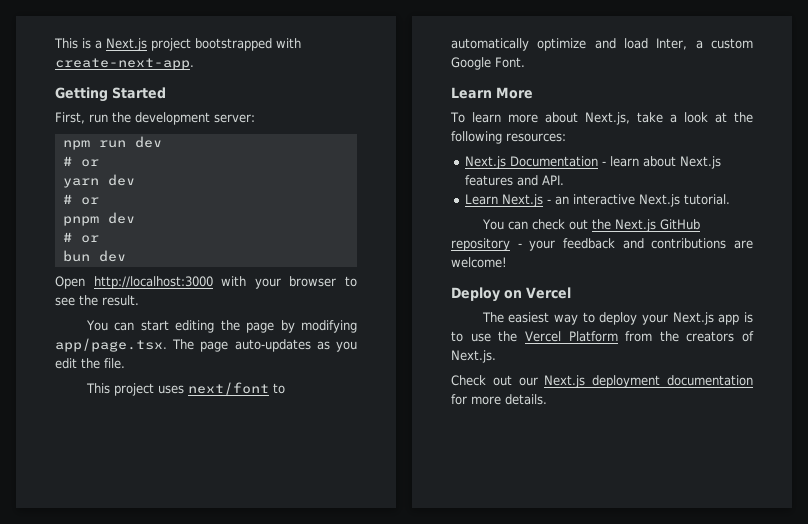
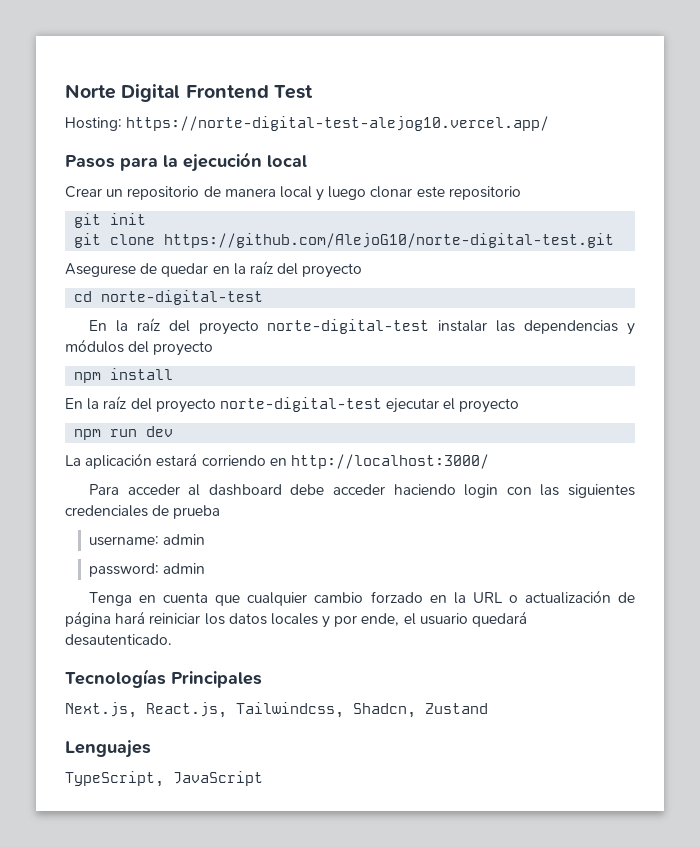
- This is a Next.js project bootstrapped with create-next-app.
- Getting Started
- First, run the development server:
+ Norte Digital Frontend Test
+ Hosting: https://norte-digital-test-alejog10.vercel.app/
+ Pasos para la ejecución local
+ Crear un repositorio de manera local y luego clonar este repositorio
+ git init
+ git clone https://github.com/AlejoG10/norte-digital-test.git
+ Asegurese de quedar en la raíz del proyecto
+ cd norte-digital-test
+ En la raíz del proyecto norte-digital-test instalar las dependencias y módulos del proyecto
+ npm install
+ En la raíz del proyecto norte-digital-test ejecutar el proyecto
  npm run dev
- # or
- yarn dev
- # or
- pnpm dev
- # or
- bun dev
- Open http://localhost:3000 with your browser to see the result.
- You can start editing the page by modifying app/page.tsx. The page auto-updates as you edit the file.
- This project uses next/font to automatically optimize and load Inter, a custom Google Font.
- Learn More
- To learn more about Next.js, take a look at the following resources:
- Next.js Documentation - learn about Next.js features and API.
- Learn Next.js - an interactive Next.js tutorial.
- You can check out the Next.js GitHub repository - your feedback and contributions are welcome!
- Deploy on Vercel
- The easiest way to deploy your Next.js app is to use the Vercel Platform from the creators of Next.js.
- Check out our Next.js deployment documentation for more details.
+ La aplicación estará corriendo en http://localhost:3000/
+ Para acceder al dashboard debe acceder haciendo login con las siguientes credenciales de prueba
+ username: admin
+ password: admin
+ Tenga en cuenta que cualquier cambio forzado en la URL o actualización de página hará reiniciar los datos locales y por ende, el usuario quedará desautenticado.
+ Tecnologías Principales
+ Next.js, React.js, Tailwindcss, Shadcn, Zustand
+ Lenguajes
+ TypeScript, JavaScript

